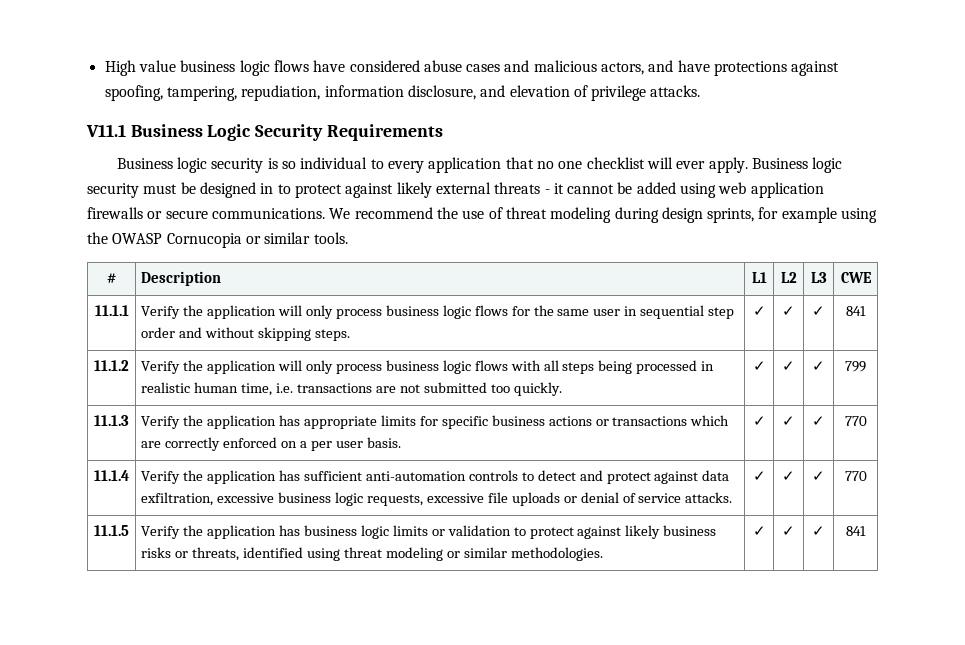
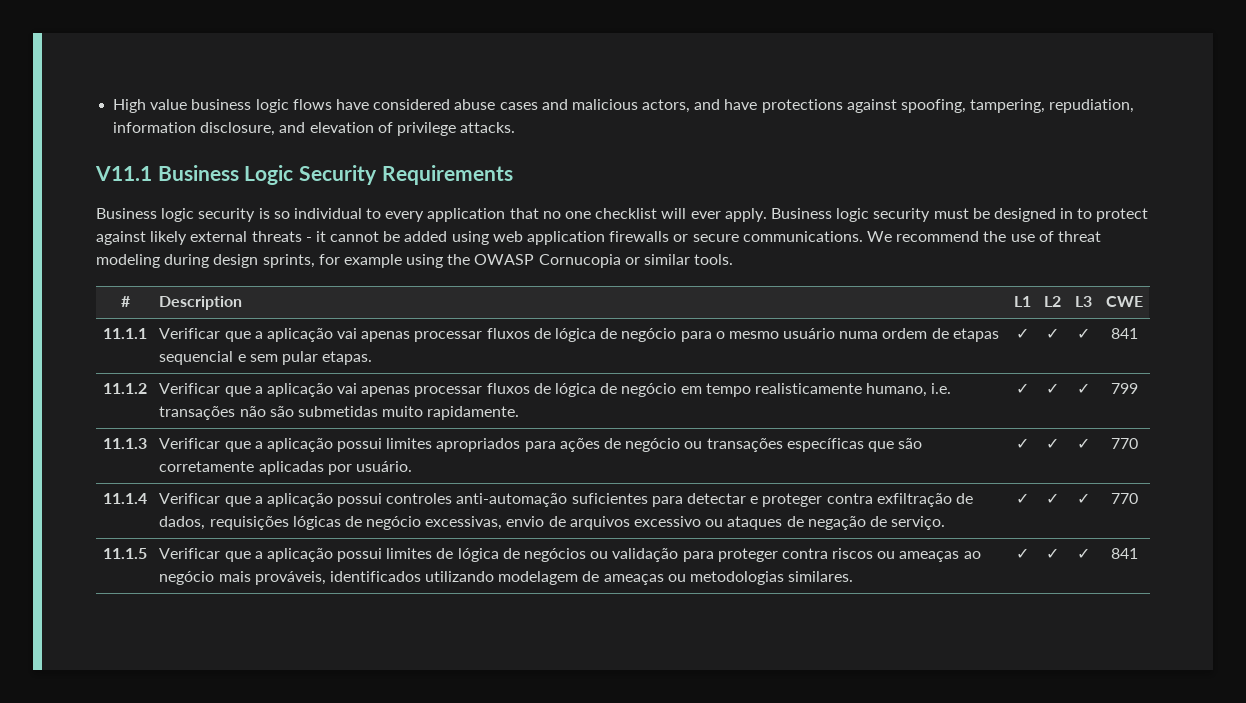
- 11.1.1 | Verify the application will only process business logic flows for the same user in sequential step order and without skipping steps. | ✓ | ✓ | ✓ | 841
+ 11.1.1 | Verificar que a aplicação vai apenas processar fluxos de lógica de negócio para o mesmo usuário numa ordem de etapas sequencial e sem pular etapas. | ✓ | ✓ | ✓ | 841
- 11.1.2 | Verify the application will only process business logic flows with all steps being processed in realistic human time, i.e. transactions are not submitted too quickly. | ✓ | ✓ | ✓ | 799
+ 11.1.2 | Verificar que a aplicação vai apenas processar fluxos de lógica de negócio em tempo realisticamente humano, i.e. transações não são submetidas muito rapidamente. | ✓ | ✓ | ✓ | 799
- 11.1.3 | Verify the application has appropriate limits for specific business actions or transactions which are correctly enforced on a per user basis. | ✓ | ✓ | ✓ | 770
+ 11.1.3 | Verificar que a aplicação possui limites apropriados para ações de negócio ou transações específicas que são corretamente aplicadas por usuário. | ✓ | ✓ | ✓ | 770
- 11.1.4 | Verify the application has sufficient anti-automation controls to detect and protect against data exfiltration, excessive business logic requests, excessive file uploads or denial of service attacks. | ✓ | ✓ | ✓ | 770
+ 11.1.4 | Verificar que a aplicação possui controles anti-automação suficientes para detectar e proteger contra exfiltração de dados, requisições lógicas de negócio excessivas, envio de arquivos excessivo ou ataques de negação de serviço. | ✓ | ✓ | ✓ | 770
- 11.1.5 | Verify the application has business logic limits or validation to protect against likely business risks or threats, identified using threat modeling or similar methodologies. | ✓ | ✓ | ✓ | 841
+ 11.1.5 | Verificar que a aplicação possui limites de lógica de negócios ou validação para proteger contra riscos ou ameaças ao negócio mais prováveis, identificados utilizando modelagem de ameaças ou metodologias similares. | ✓ | ✓ | ✓ | 841

